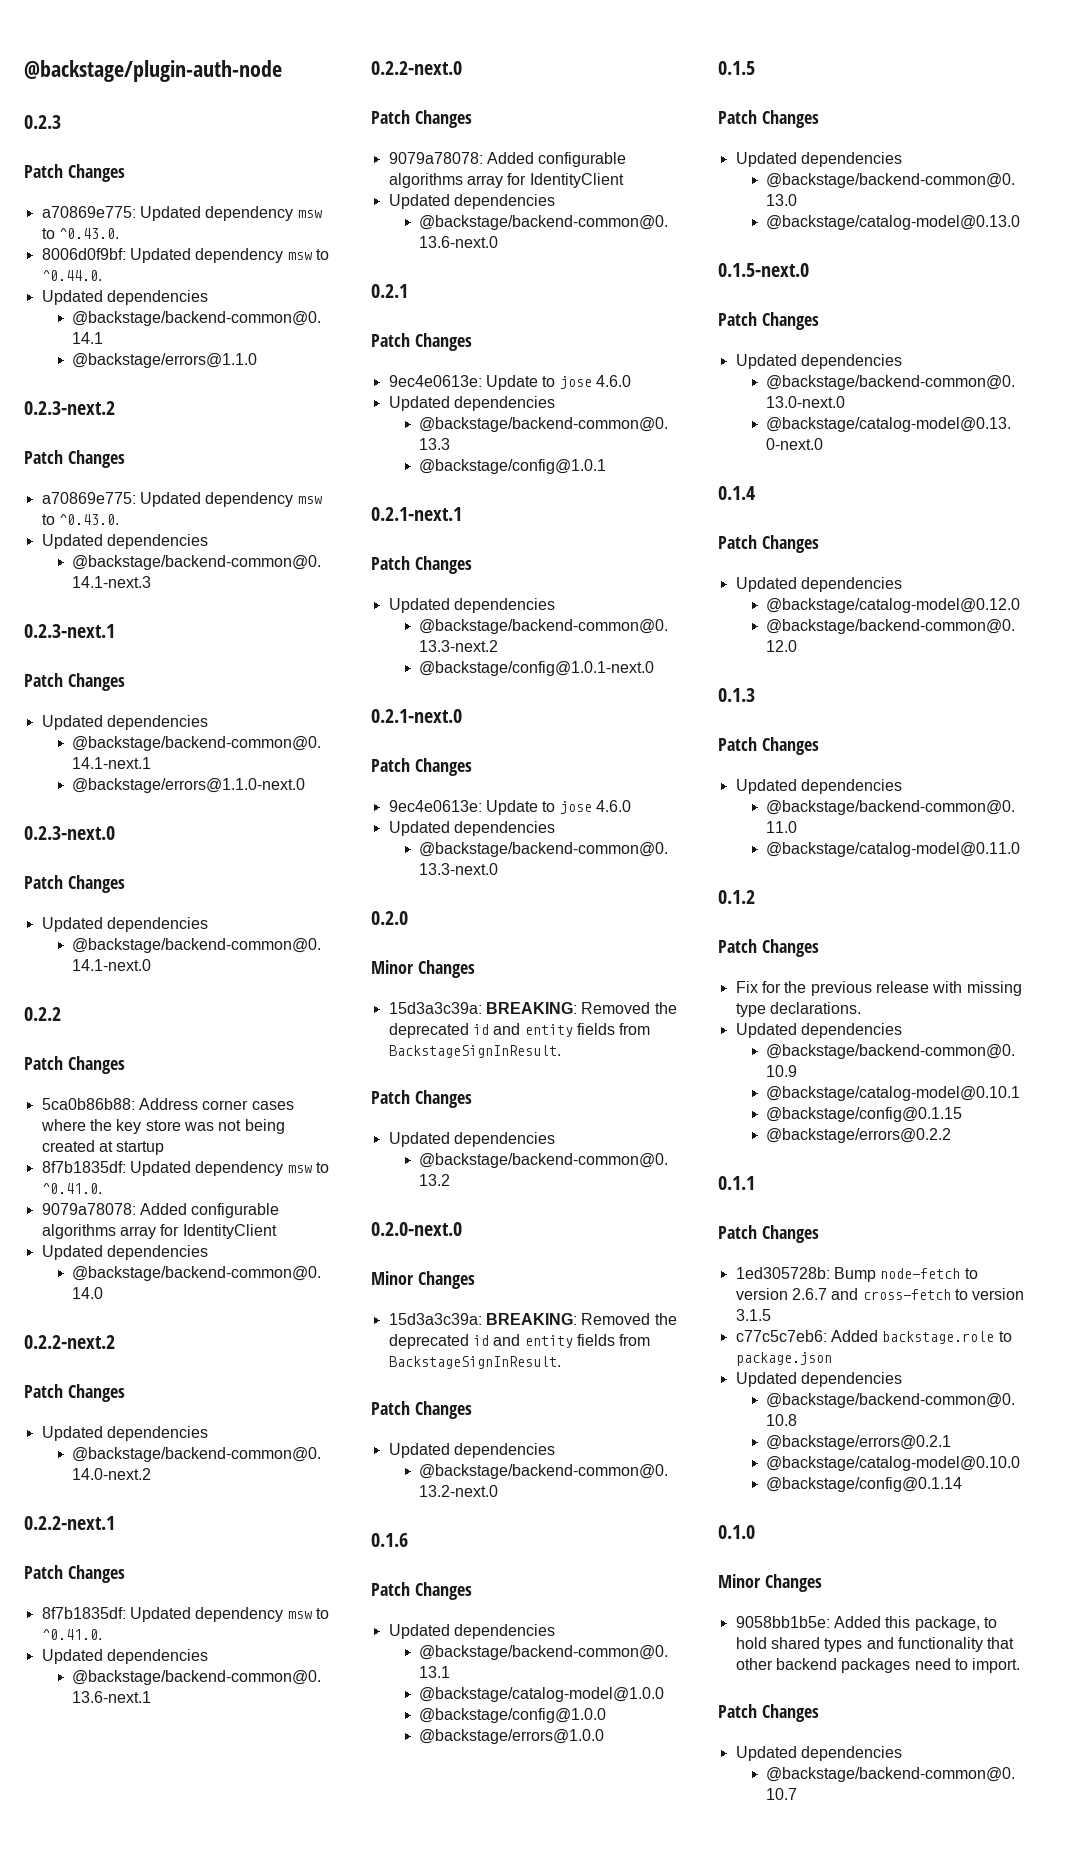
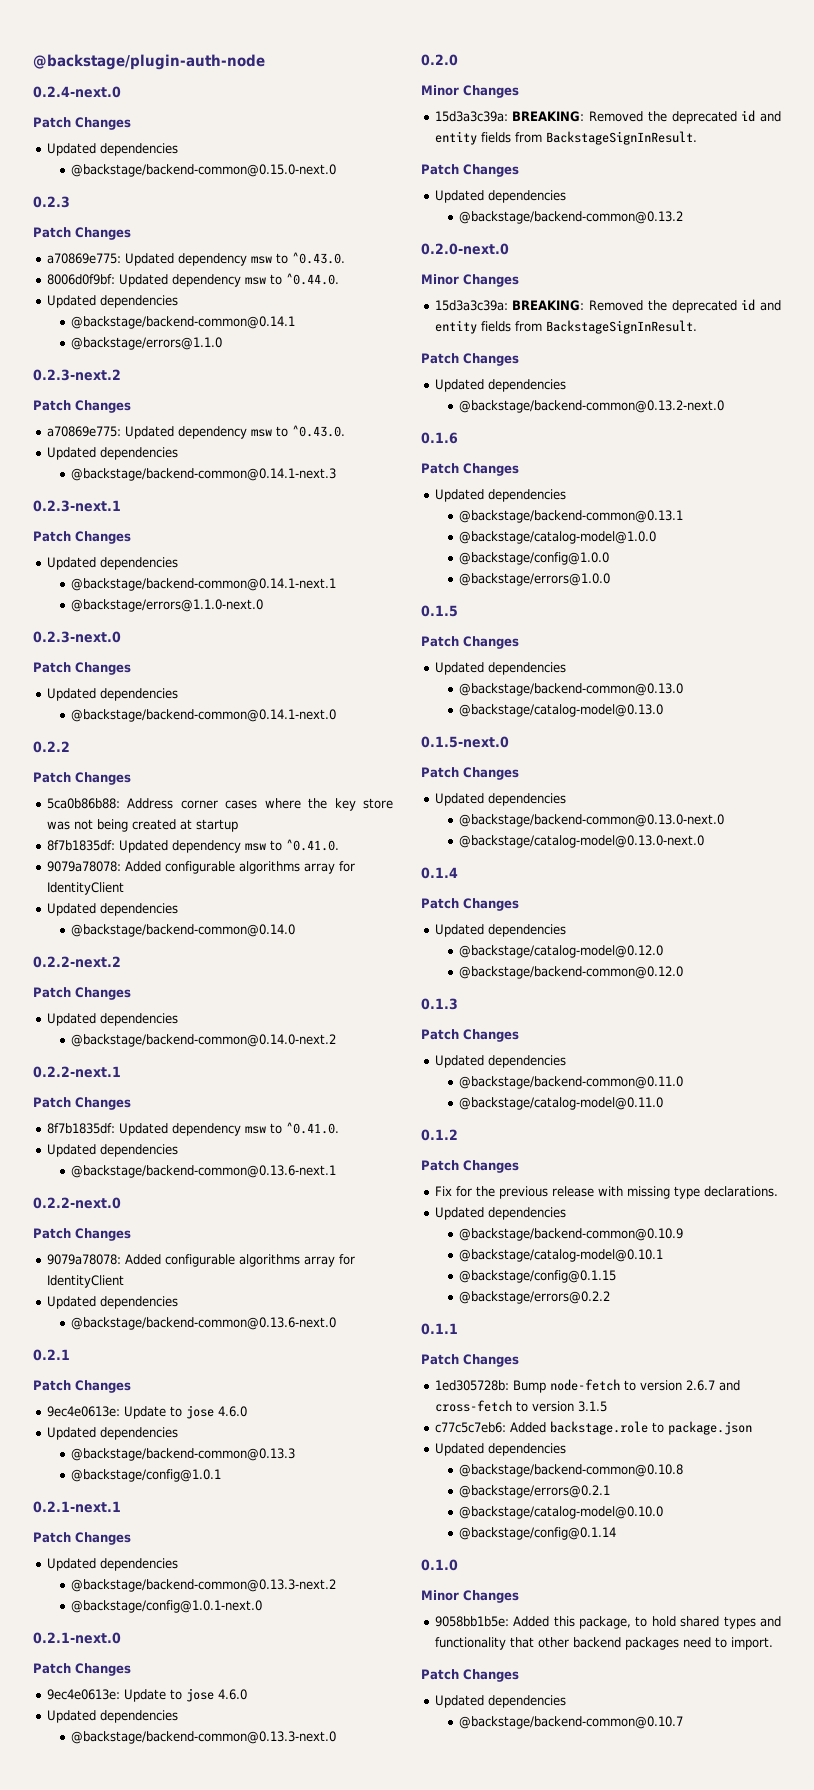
+ 0.2.4-next.0
+ Patch Changes
+ Updated dependencies
+ @backstage/backend-common@0.15.0-next.0

